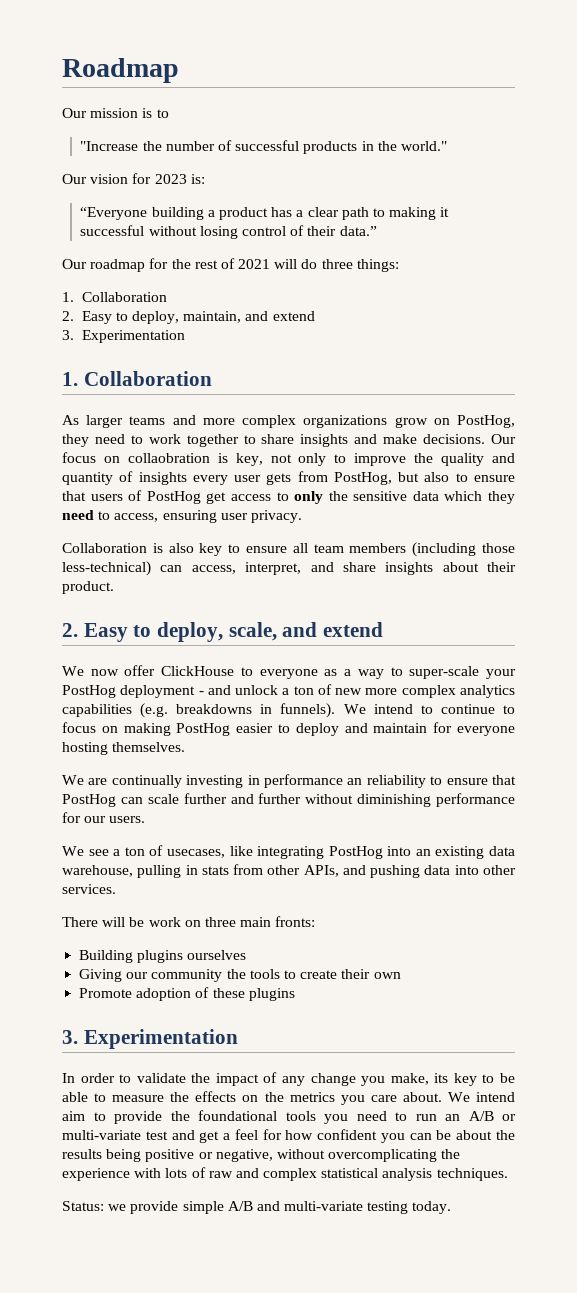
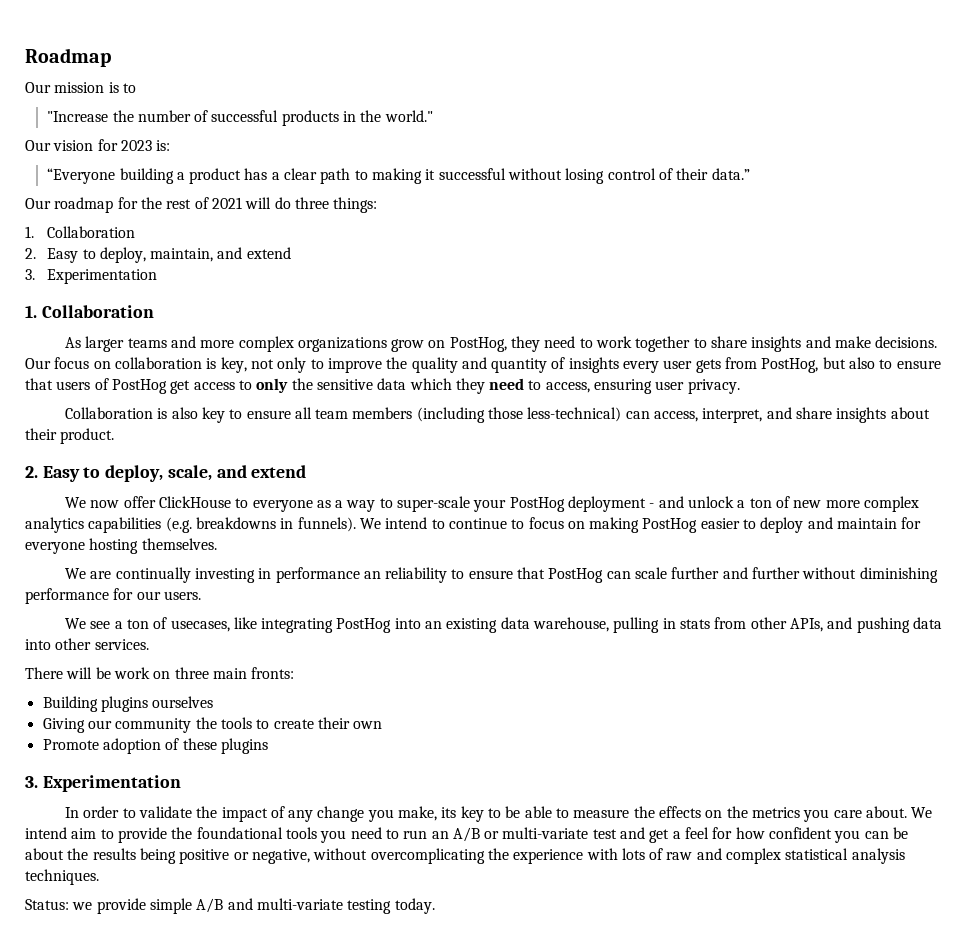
- Our focus on collaobration is key, not only to improve the quality and quantity of insights every user gets from PostHog, but also to ensure that users of PostHog get access to only the sensitive data which they need to access, ensuring user privacy.
+ Our focus on collaboration is key, not only to improve the quality and quantity of insights every user gets from PostHog, but also to ensure that users of PostHog get access to only the sensitive data which they need to access, ensuring user privacy.

